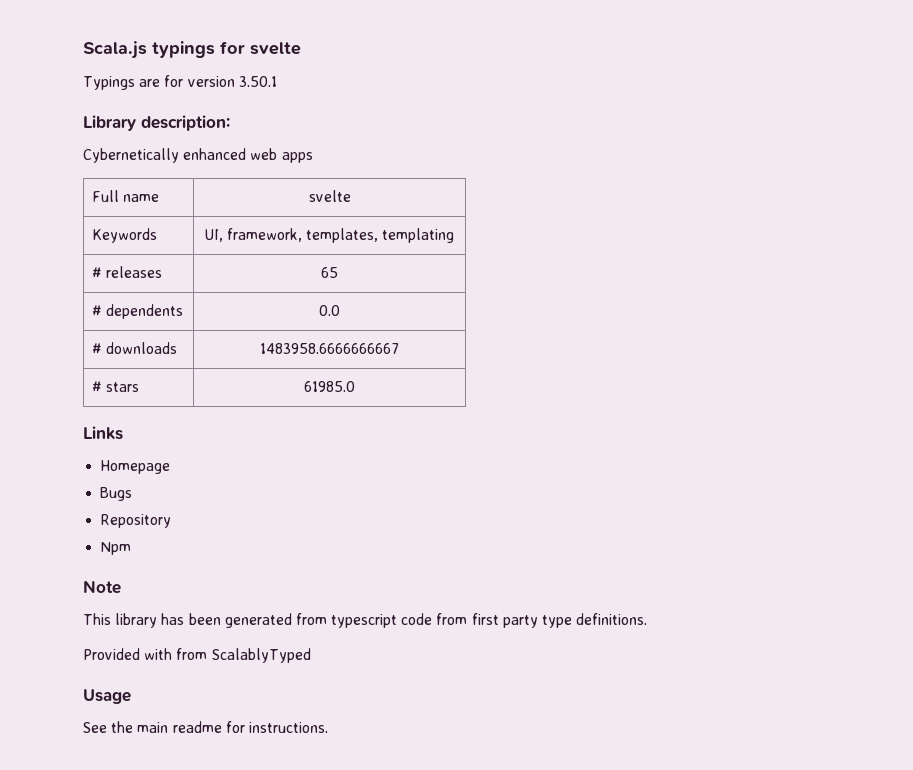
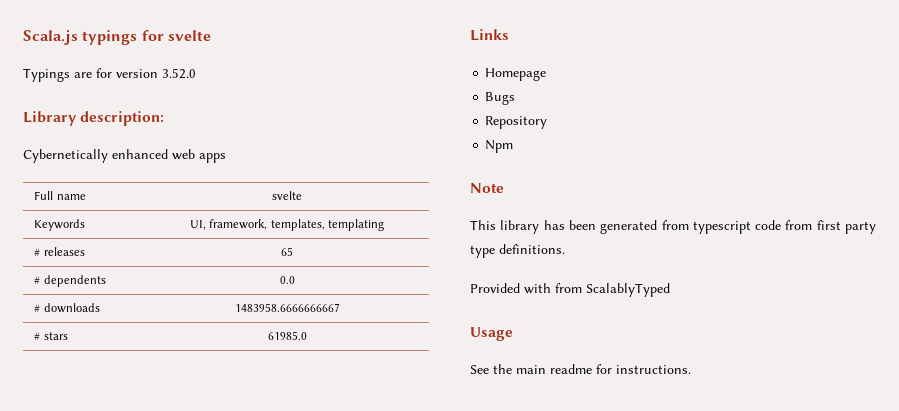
- Typings are for version 3.50.1
+ Typings are for version 3.52.0

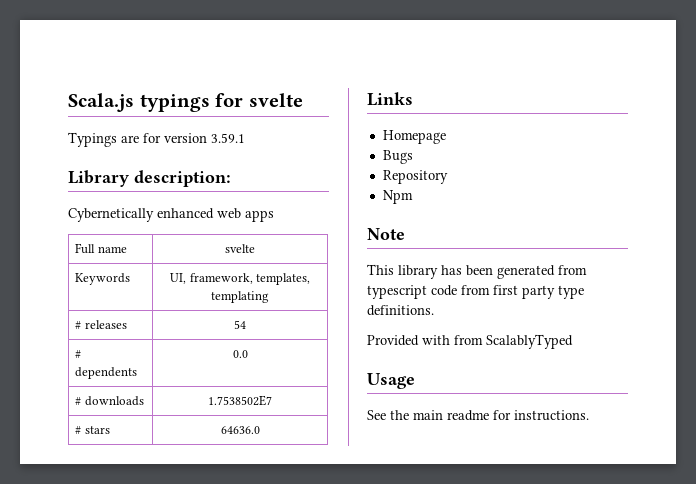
- Typings are for version 3.52.0
+ Typings are for version 3.59.1
- # releases | 65
+ # releases | 54
- # downloads | 1483958.6666666667
+ # downloads | 1.7538502E7
- # stars | 61985.0
+ # stars | 64636.0

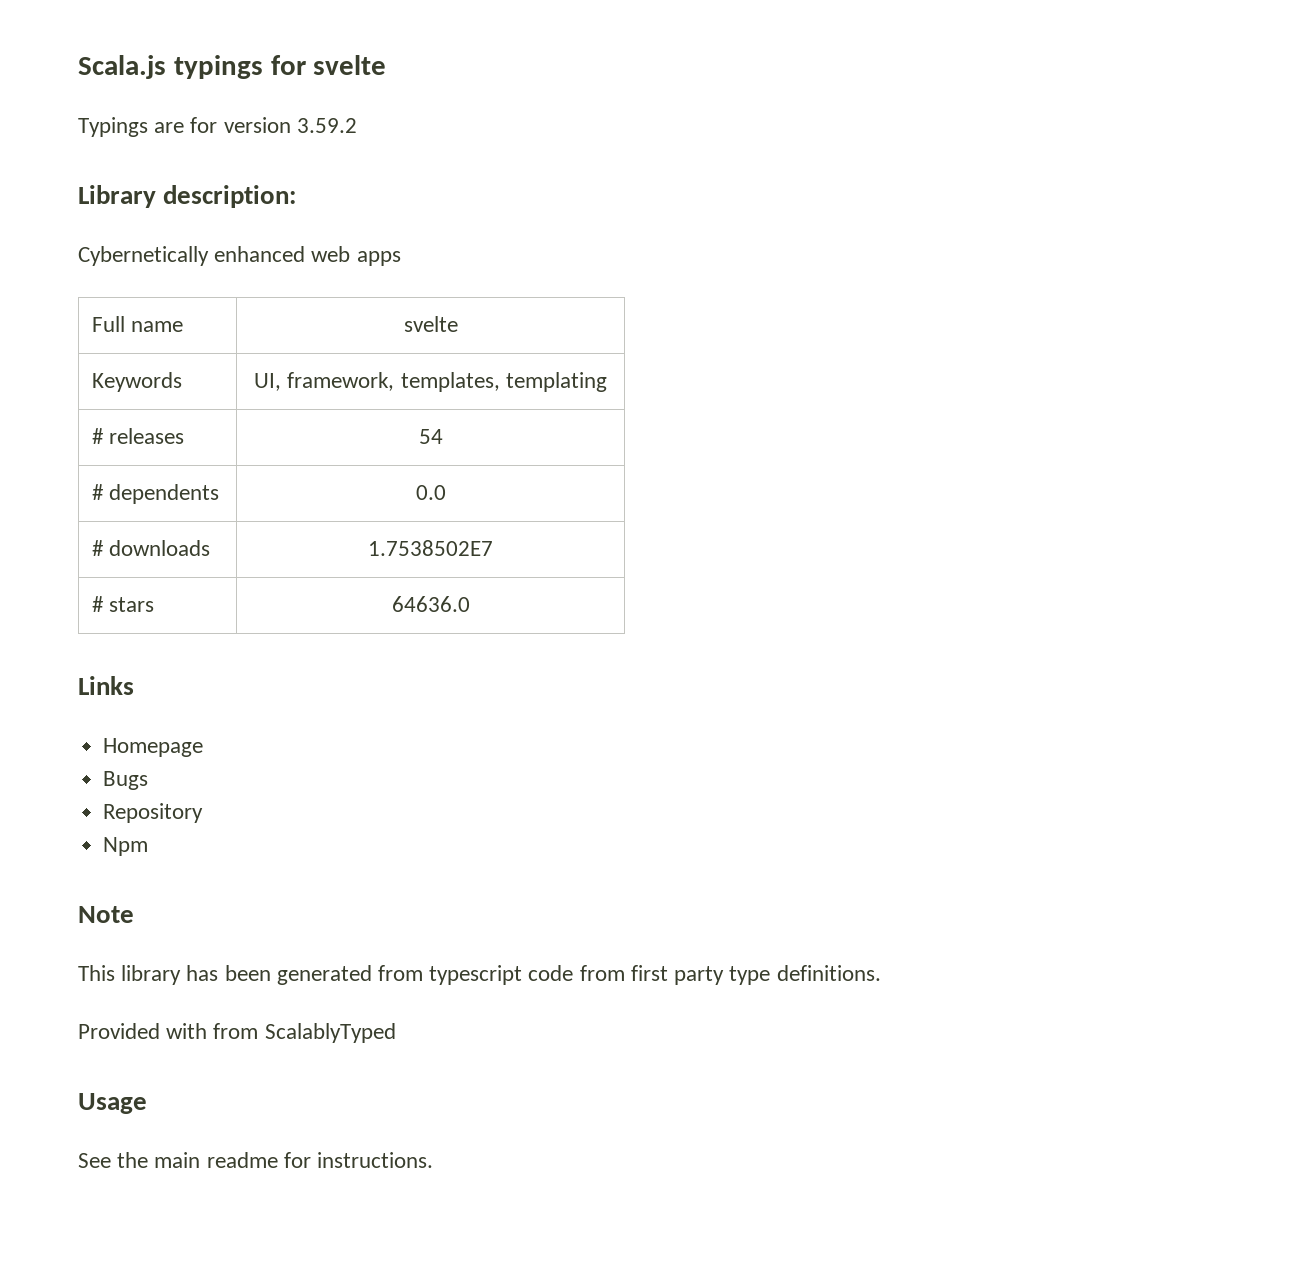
- Typings are for version 3.59.1
+ Typings are for version 3.59.2

